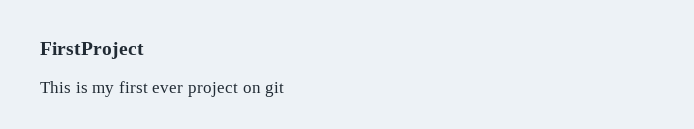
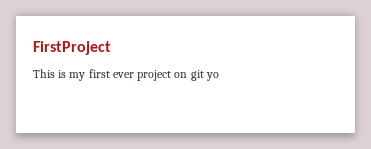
- This is my first ever project on git
+ This is my first ever project on git yo

